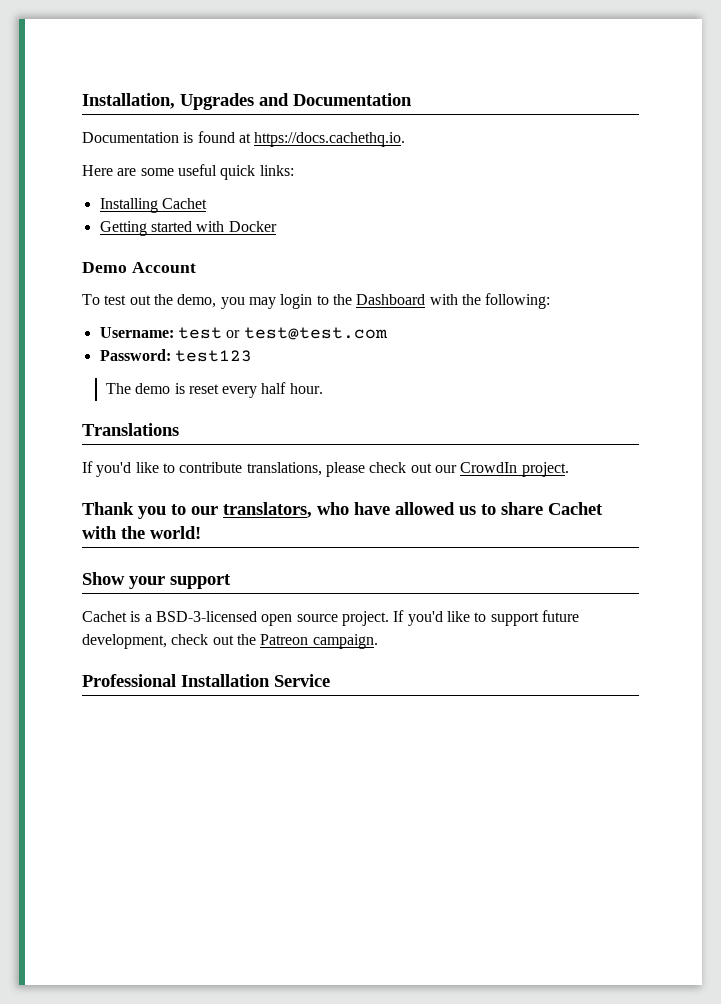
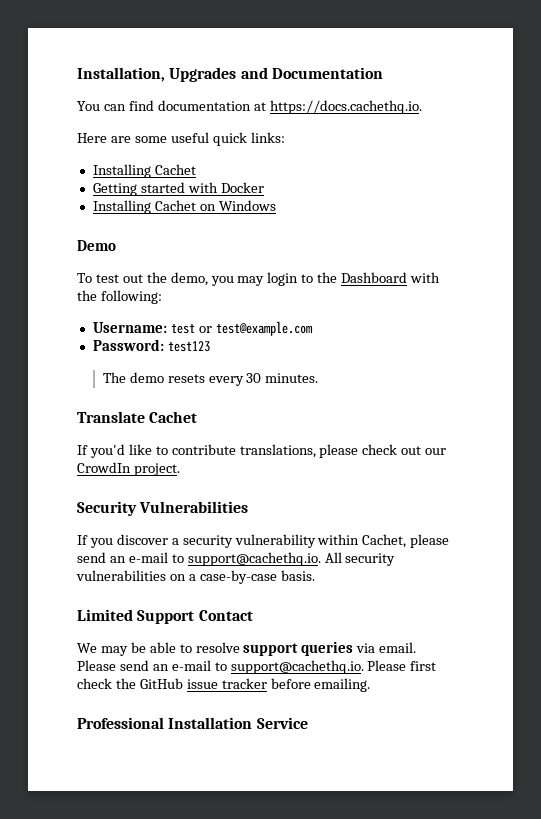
- Documentation is found at https://docs.cachethq.io.
+ You can find documentation at https://docs.cachethq.io.
+ Installing Cachet on Windows
- Demo Account
+ Demo
- Username: test or test@test.com
+ Username: test or test@example.com
- The demo is reset every half hour.
- Translations
+ The demo resets every 30 minutes.
+ Translate Cachet
- Thank you to our translators, who have allowed us to share Cachet with the world!
- Show your support
- Cachet is a BSD-3-licensed open source project. If you'd like to support future development, check out the Patreon campaign.
+ Security Vulnerabilities
+ If you discover a security vulnerability within Cachet, please send an e-mail to support@cachethq.io. All security vulnerabilities on a case-by-case basis.
+ Limited Support Contact
+ We may be able to resolve support queries via email. Please send an e-mail to support@cachethq.io. Please first check the GitHub issue tracker before emailing.

